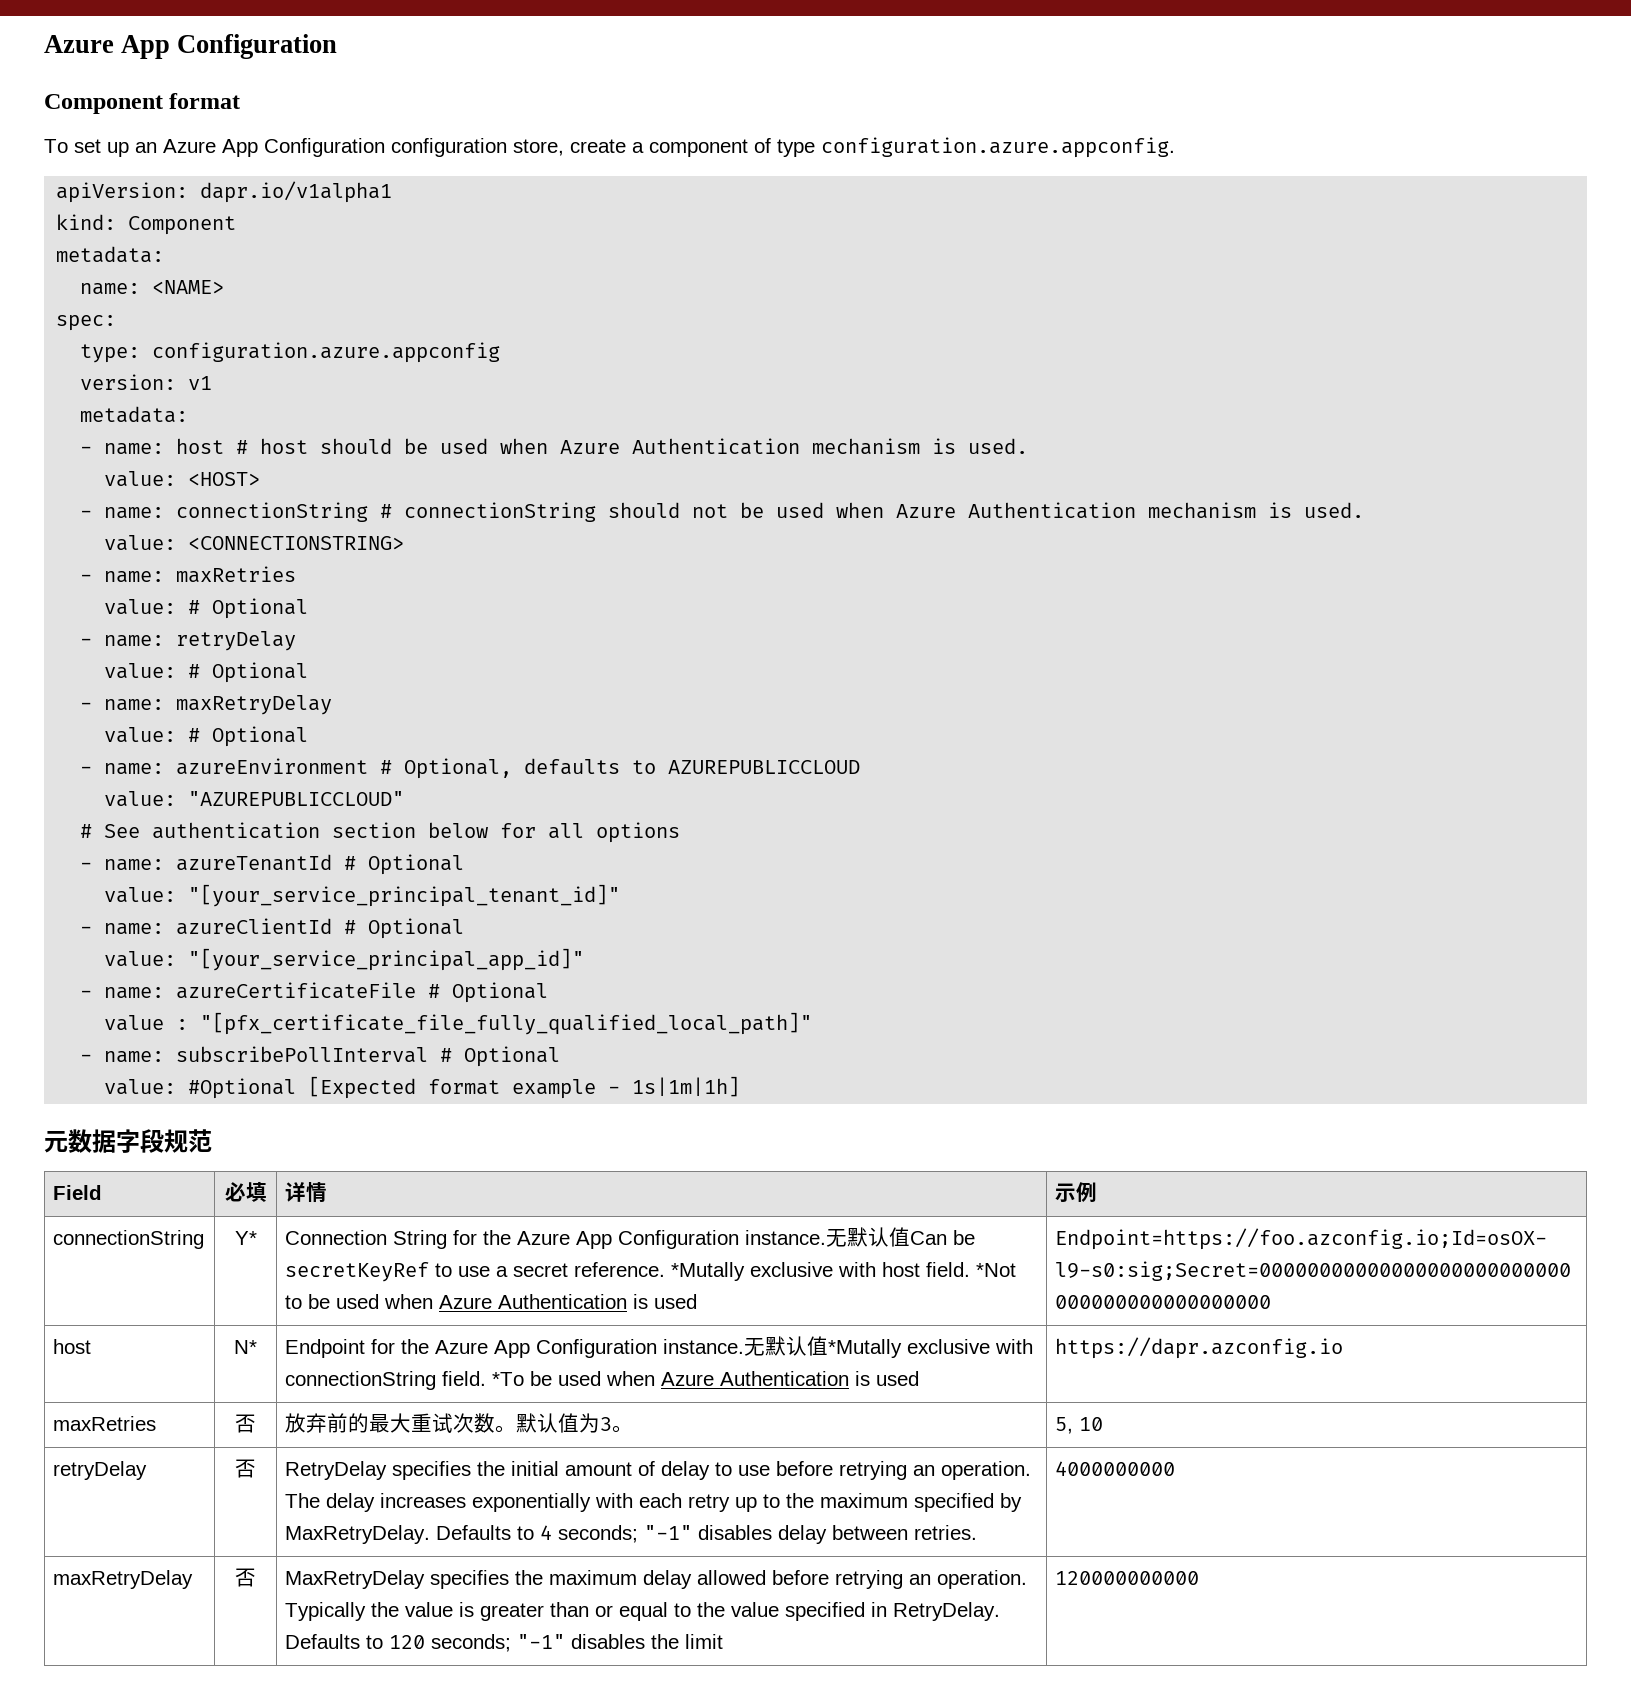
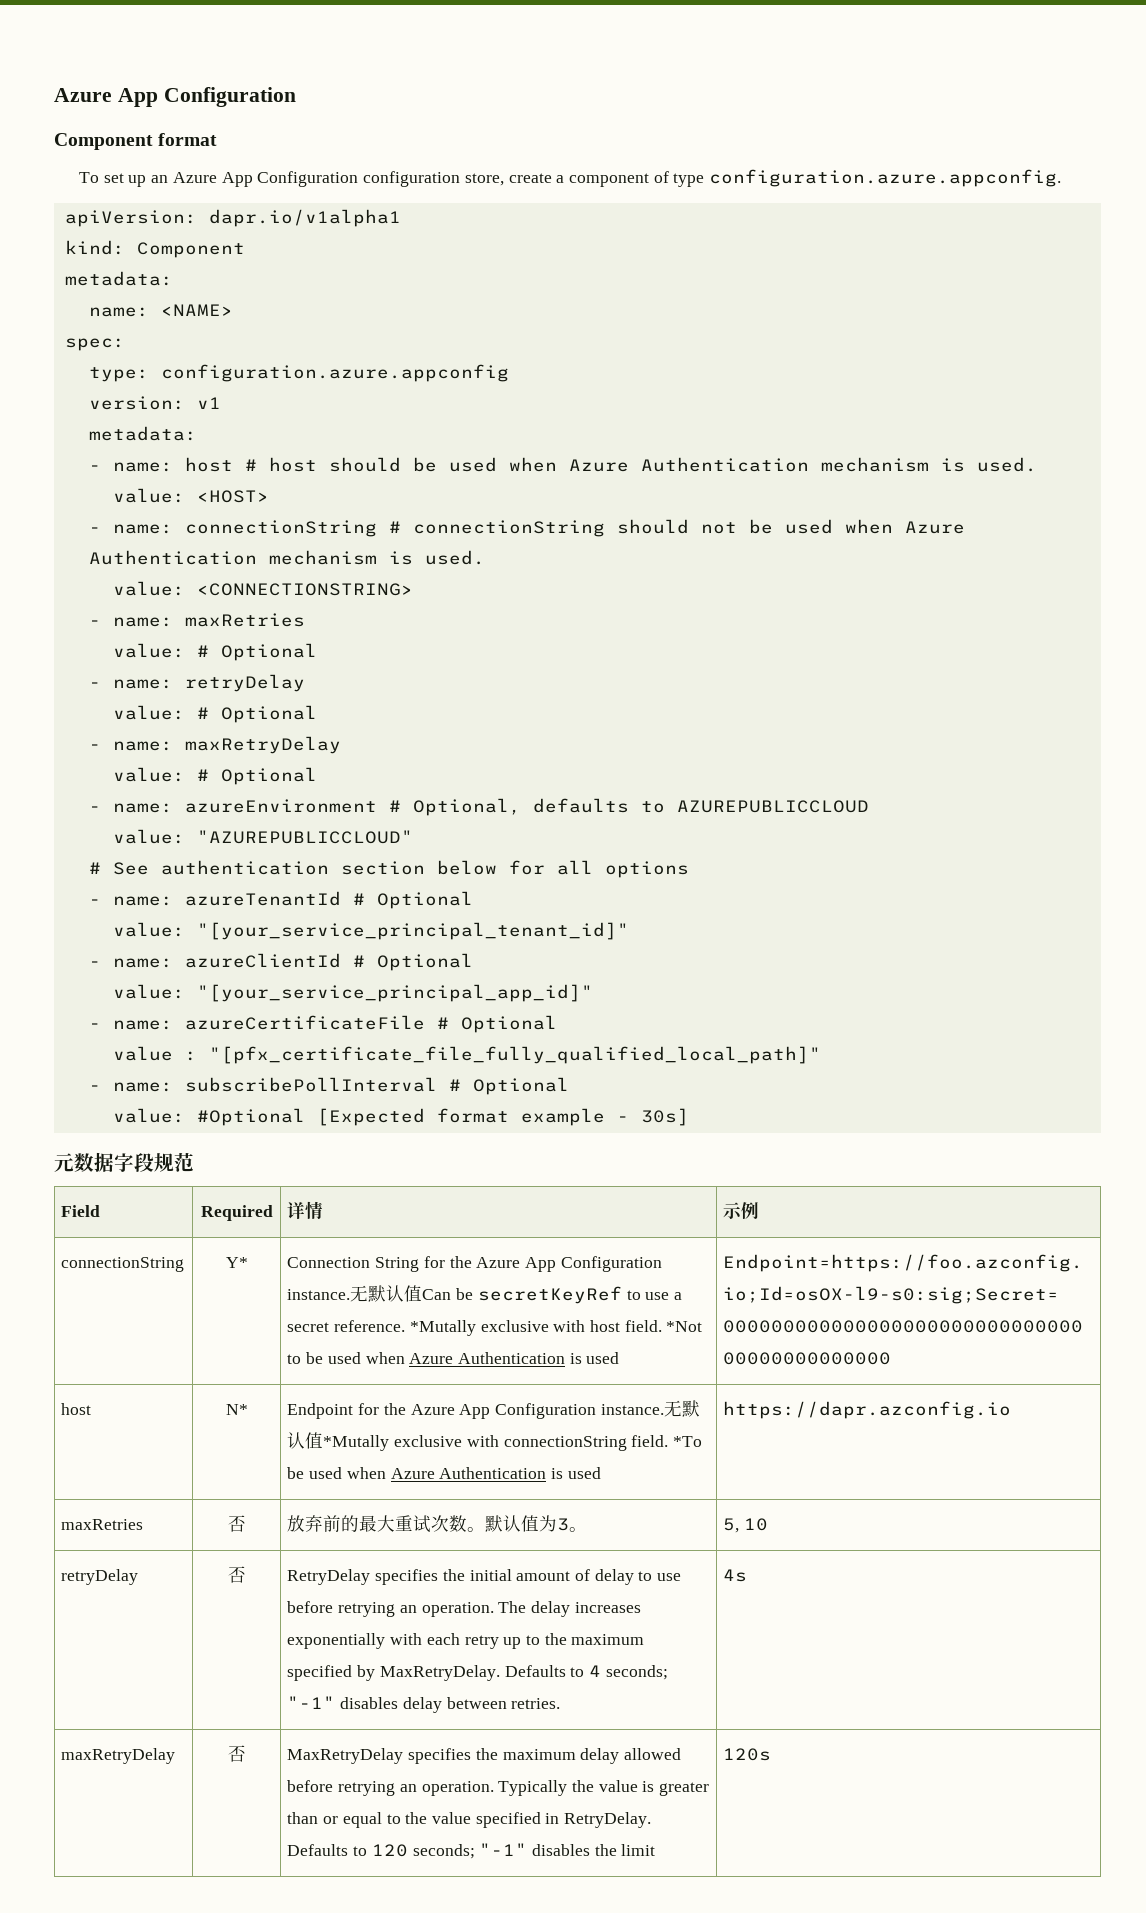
- value: #Optional [Expected format example - 1s|1m|1h]
+ value: #Optional [Expected format example - 30s]
- Field | 必填 | 详情 | 示例
+ Field | Required | 详情 | 示例
- retryDelay | 否 | RetryDelay specifies the initial amount of delay to use before retrying an operation. The delay increases exponentially with each retry up to the maximum specified by MaxRetryDelay. Defaults to 4 seconds; "-1" disables delay between retries. | 4000000000
+ retryDelay | 否 | RetryDelay specifies the initial amount of delay to use before retrying an operation. The delay increases exponentially with each retry up to the maximum specified by MaxRetryDelay. Defaults to 4 seconds; "-1" disables delay between retries. | 4s
- maxRetryDelay | 否 | MaxRetryDelay specifies the maximum delay allowed before retrying an operation. Typically the value is greater than or equal to the value specified in RetryDelay. Defaults to 120 seconds; "-1" disables the limit | 120000000000
+ maxRetryDelay | 否 | MaxRetryDelay specifies the maximum delay allowed before retrying an operation. Typically the value is greater than or equal to the value specified in RetryDelay. Defaults to 120 seconds; "-1" disables the limit | 120s

